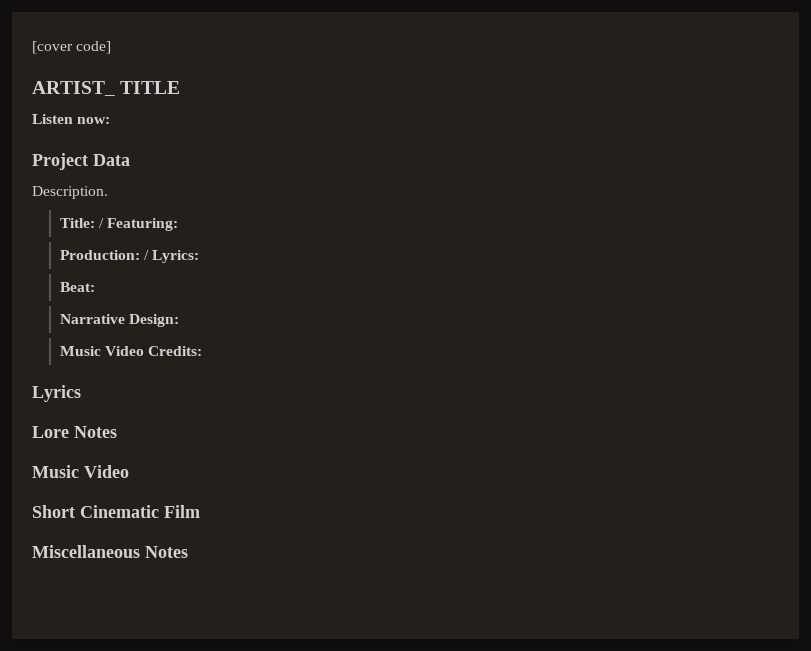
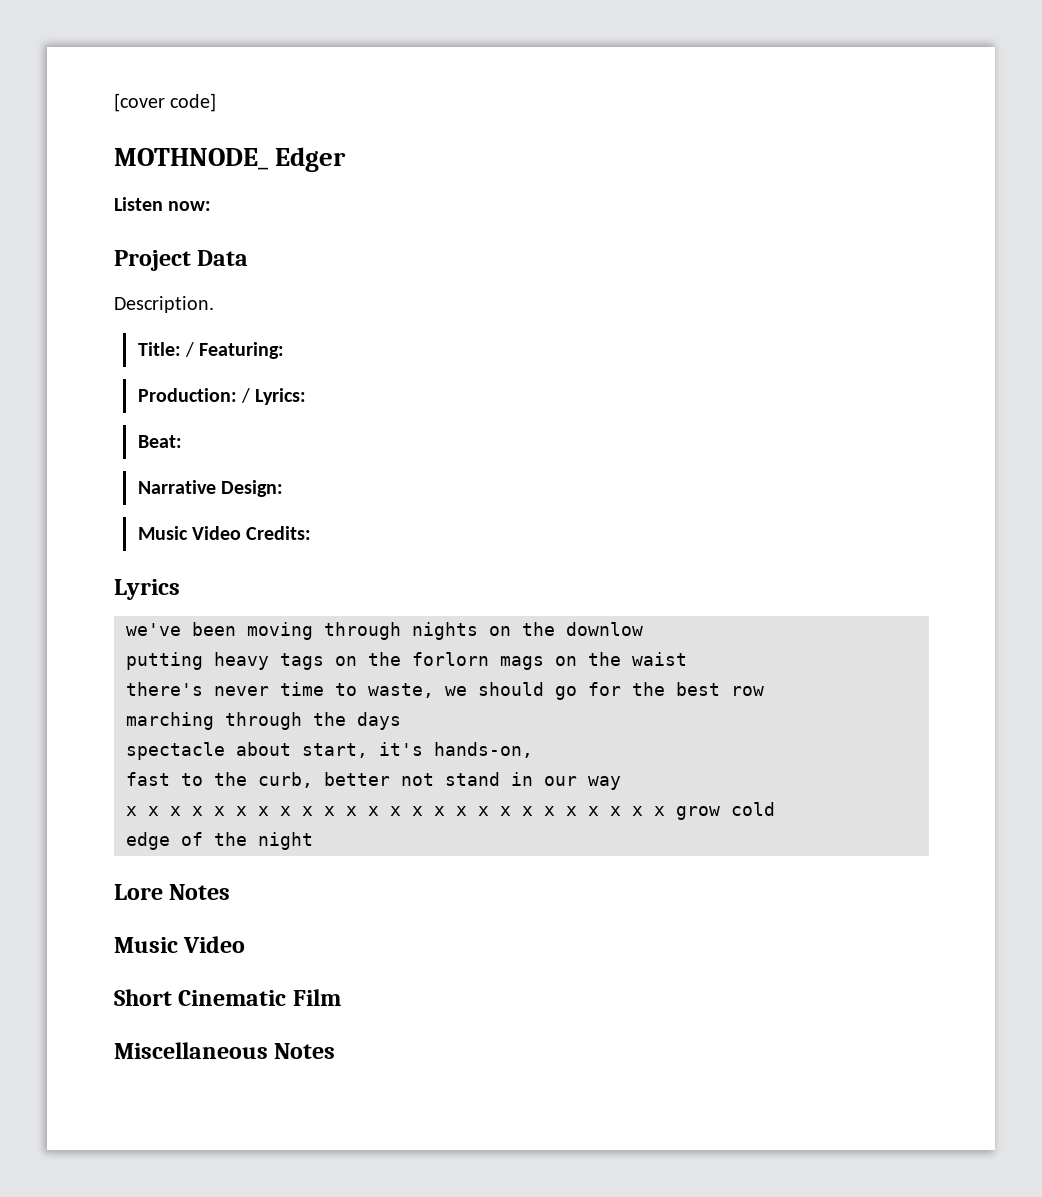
- ARTIST_ TITLE
+ MOTHNODE_ Edger
+ we've been moving through nights on the downlow
+ putting heavy tags on the forlorn mags on the waist
+ there's never time to waste, we should go for the best row
+ marching through the days
+ spectacle about start, it's hands-on,
+ fast to the curb, better not stand in our way
+ x x x x x x x x x x x x x x x x x x x x x x x x x grow cold
+ edge of the night

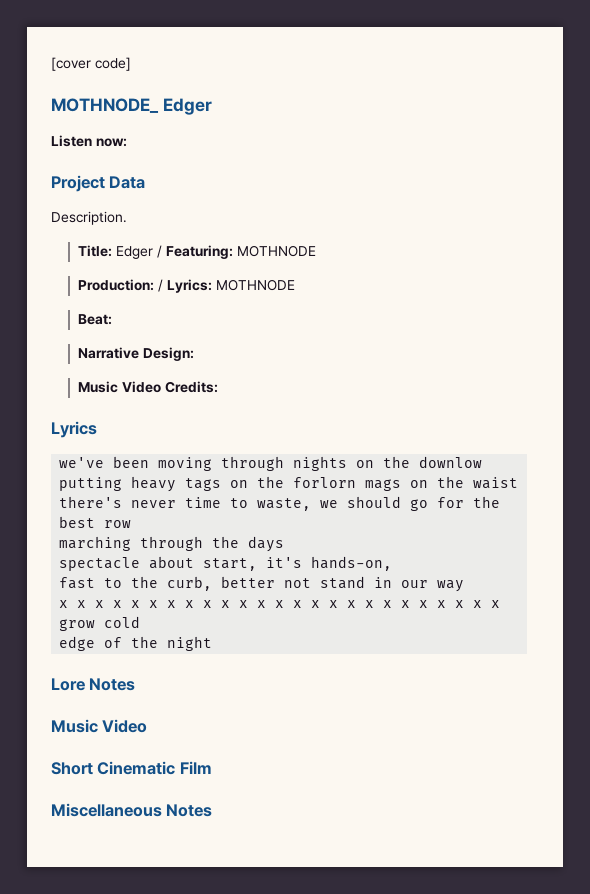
- Title: / Featuring:
+ Title: Edger / Featuring: MOTHNODE
- Production: / Lyrics:
+ Production: / Lyrics: MOTHNODE

